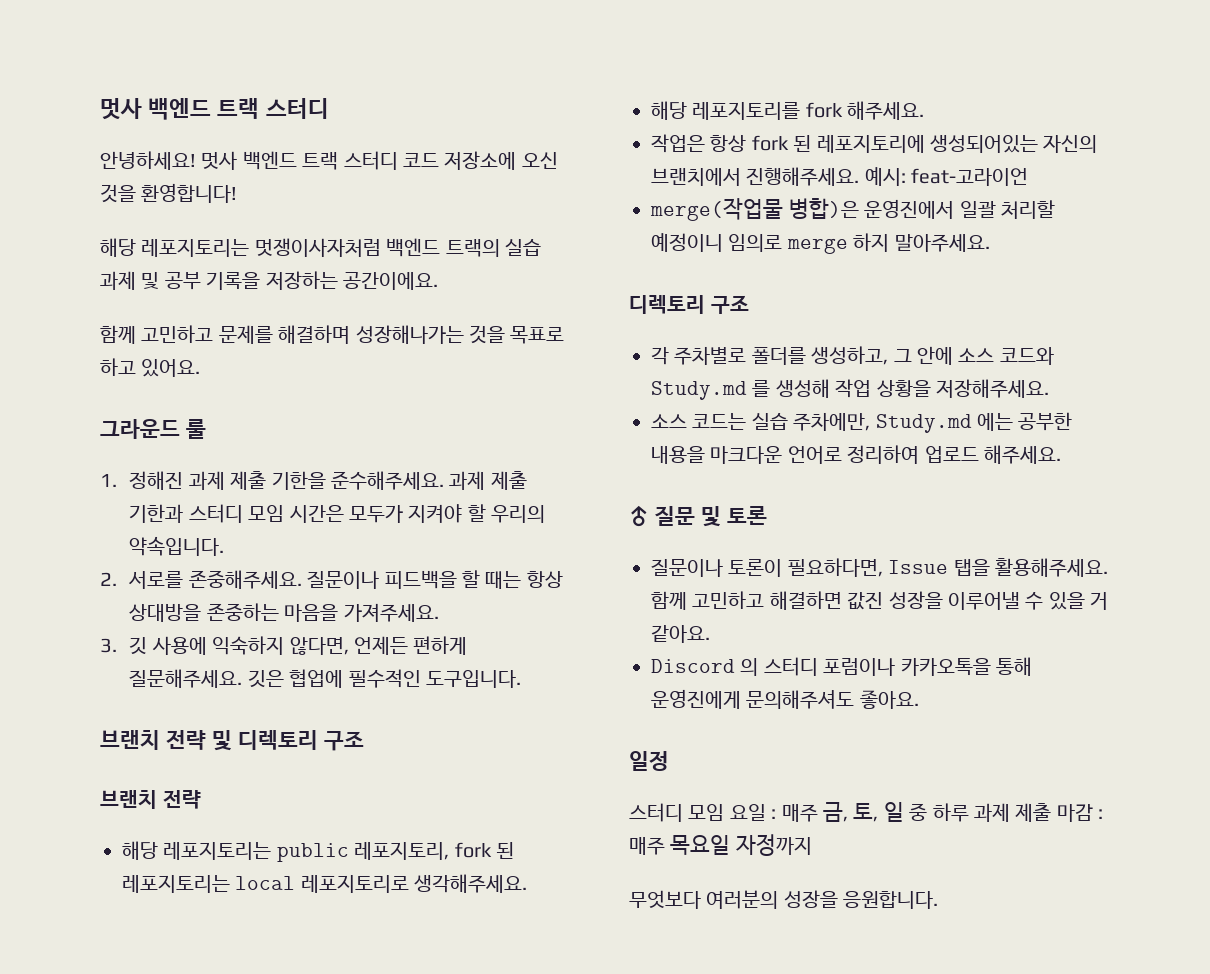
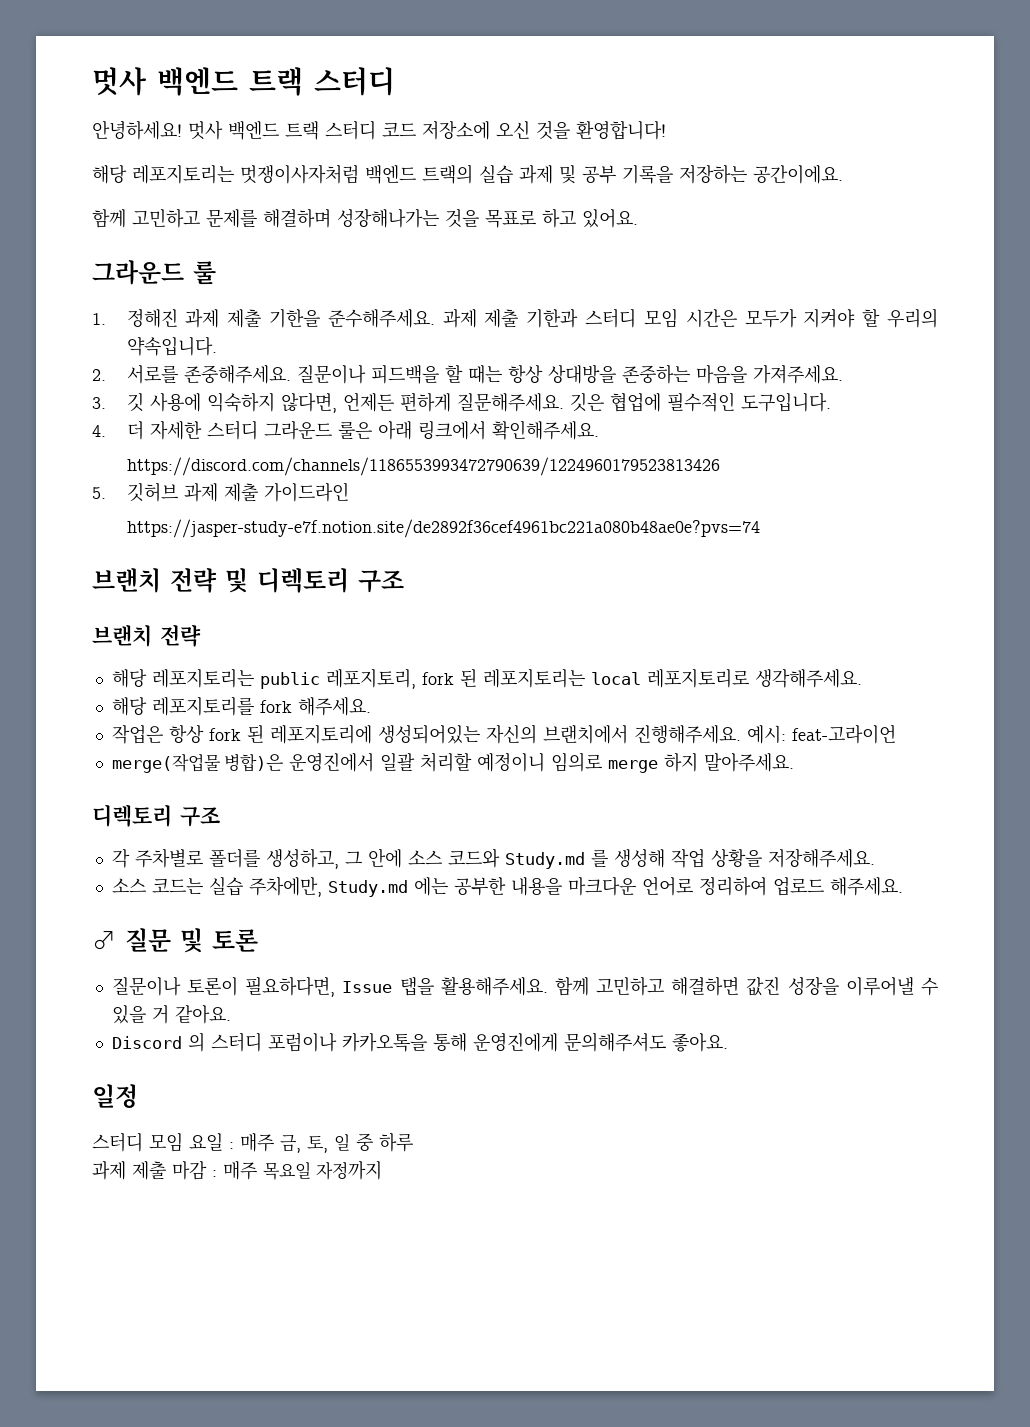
+ 4. 더 자세한 스터디 그라운드 룰은 아래 링크에서 확인해주세요.
+ https://discord.com/channels/1186553993472790639/1224960179523813426
+ 5. 깃허브 과제 제출 가이드라인
+ https://jasper-study-e7f.notion.site/de2892f36cef4961bc221a080b48ae0e?pvs=74
- 스터디 모임 요일 : 매주 금, 토, 일 중 하루 과제 제출 마감 : 매주 목요일 자정까지
+ 스터디 모임 요일 : 매주 금, 토, 일 중 하루
+ 과제 제출 마감 : 매주 목요일 자정까지
- 무엇보다 여러분의 성장을 응원합니다.

